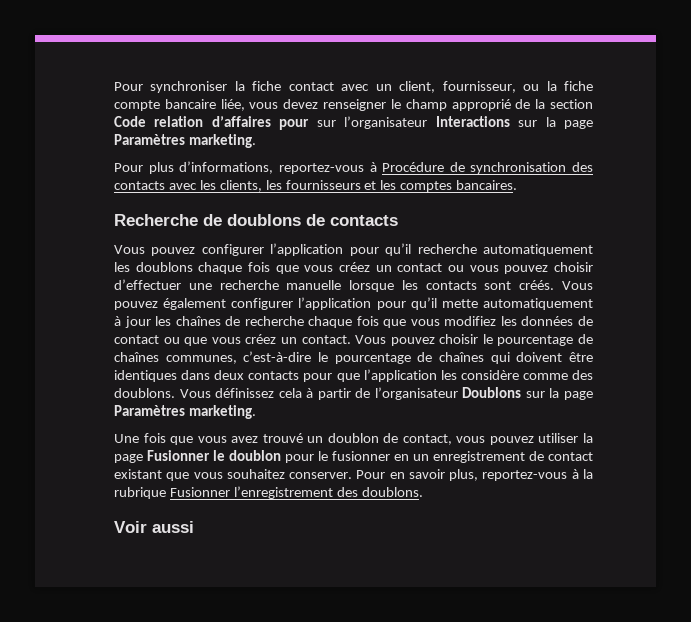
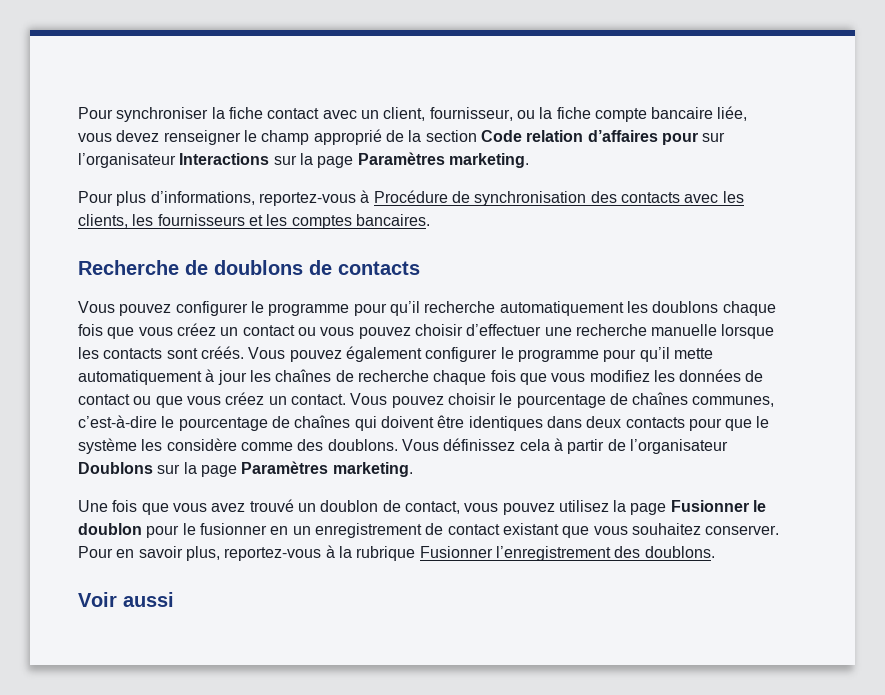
- Vous pouvez configurer l’application pour qu’il recherche automatiquement les doublons chaque fois que vous créez un contact ou vous pouvez choisir d’effectuer une recherche manuelle lorsque les contacts sont créés.
+ Vous pouvez configurer le programme pour qu’il recherche automatiquement les doublons chaque fois que vous créez un contact ou vous pouvez choisir d’effectuer une recherche manuelle lorsque les contacts sont créés.
- Vous pouvez également configurer l’application pour qu’il mette automatiquement à jour les chaînes de recherche chaque fois que vous modifiez les données de contact ou que vous créez un contact.
+ Vous pouvez également configurer le programme pour qu’il mette automatiquement à jour les chaînes de recherche chaque fois que vous modifiez les données de contact ou que vous créez un contact.
- Vous pouvez choisir le pourcentage de chaînes communes, c’est-à-dire le pourcentage de chaînes qui doivent être identiques dans deux contacts pour que l’application les considère comme des doublons.
+ Vous pouvez choisir le pourcentage de chaînes communes, c’est-à-dire le pourcentage de chaînes qui doivent être identiques dans deux contacts pour que le système les considère comme des doublons.
- Une fois que vous avez trouvé un doublon de contact, vous pouvez utiliser la page Fusionner le doublon pour le fusionner en un enregistrement de contact existant que vous souhaitez conserver.
+ Une fois que vous avez trouvé un doublon de contact, vous pouvez utilisez la page Fusionner le doublon pour le fusionner en un enregistrement de contact existant que vous souhaitez conserver.

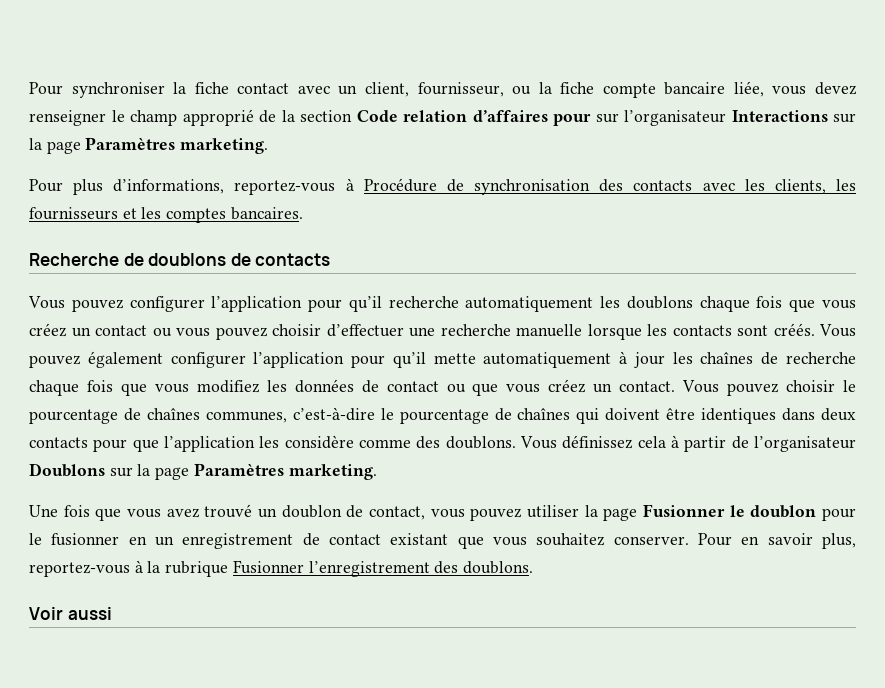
- Vous pouvez configurer le programme pour qu’il recherche automatiquement les doublons chaque fois que vous créez un contact ou vous pouvez choisir d’effectuer une recherche manuelle lorsque les contacts sont créés.
+ Vous pouvez configurer l’application pour qu’il recherche automatiquement les doublons chaque fois que vous créez un contact ou vous pouvez choisir d’effectuer une recherche manuelle lorsque les contacts sont créés.
- Vous pouvez également configurer le programme pour qu’il mette automatiquement à jour les chaînes de recherche chaque fois que vous modifiez les données de contact ou que vous créez un contact.
+ Vous pouvez également configurer l’application pour qu’il mette automatiquement à jour les chaînes de recherche chaque fois que vous modifiez les données de contact ou que vous créez un contact.
- Vous pouvez choisir le pourcentage de chaînes communes, c’est-à-dire le pourcentage de chaînes qui doivent être identiques dans deux contacts pour que le système les considère comme des doublons.
+ Vous pouvez choisir le pourcentage de chaînes communes, c’est-à-dire le pourcentage de chaînes qui doivent être identiques dans deux contacts pour que l’application les considère comme des doublons.
- Une fois que vous avez trouvé un doublon de contact, vous pouvez utilisez la page Fusionner le doublon pour le fusionner en un enregistrement de contact existant que vous souhaitez conserver.
+ Une fois que vous avez trouvé un doublon de contact, vous pouvez utiliser la page Fusionner le doublon pour le fusionner en un enregistrement de contact existant que vous souhaitez conserver.

